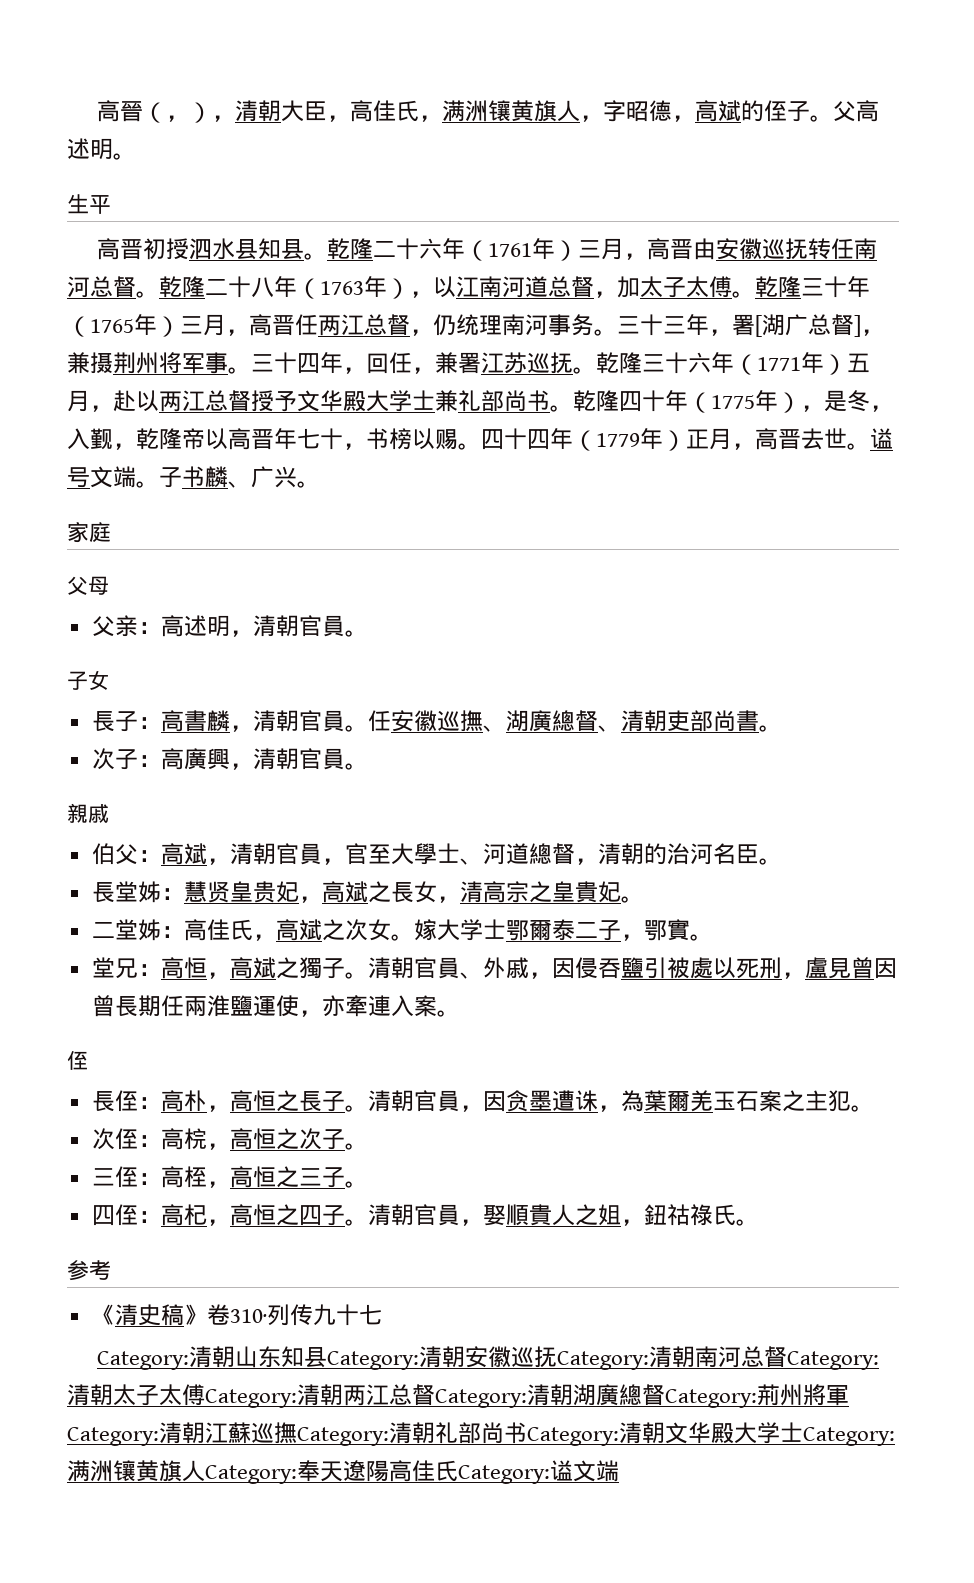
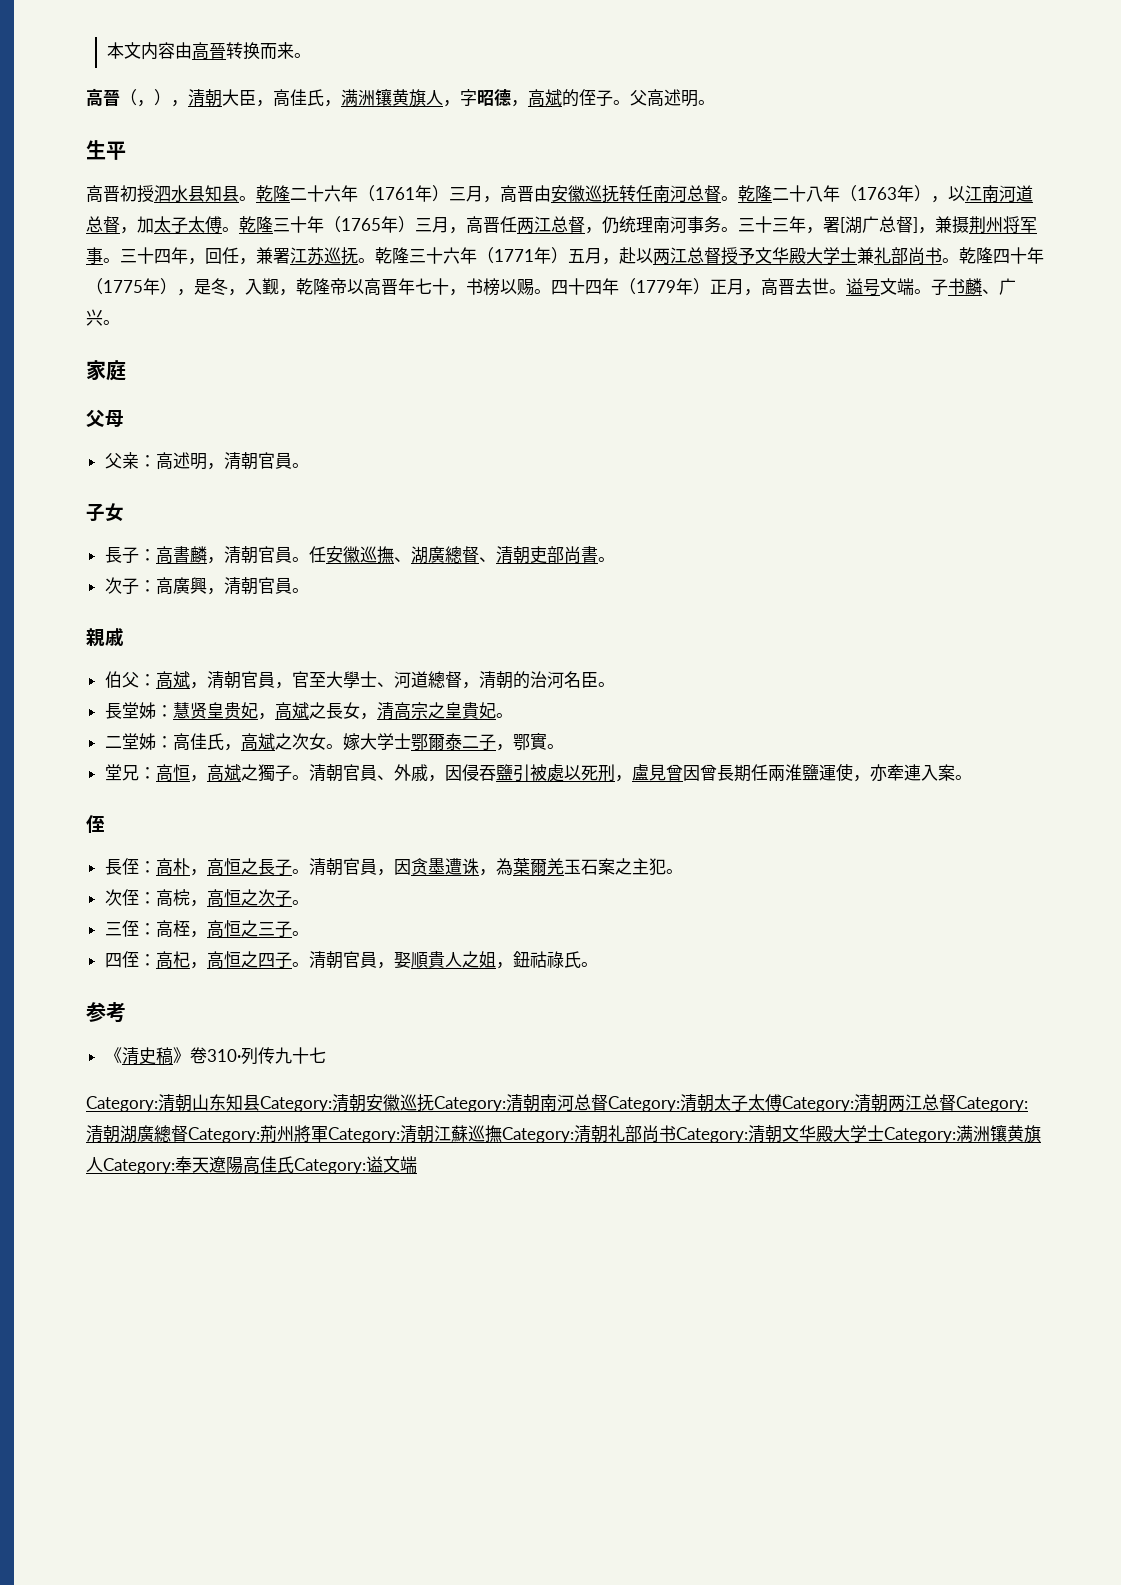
+ 本文内容由高晉转换而来。

